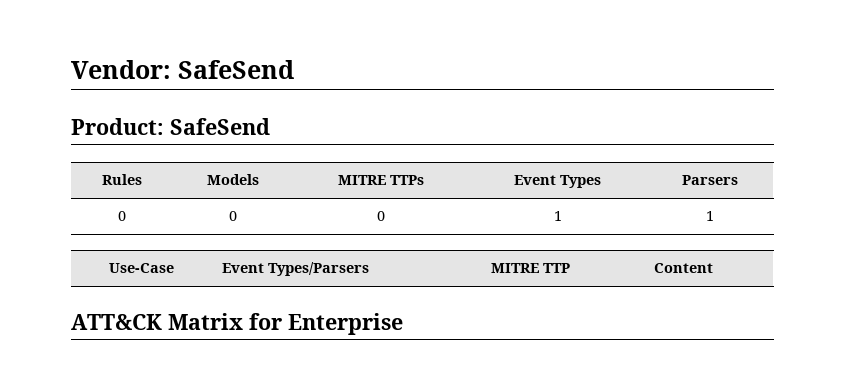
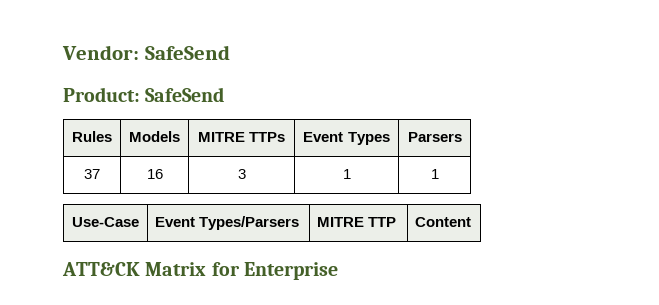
- 0 | 0 | 0 | 1 | 1
+ 37 | 16 | 3 | 1 | 1

